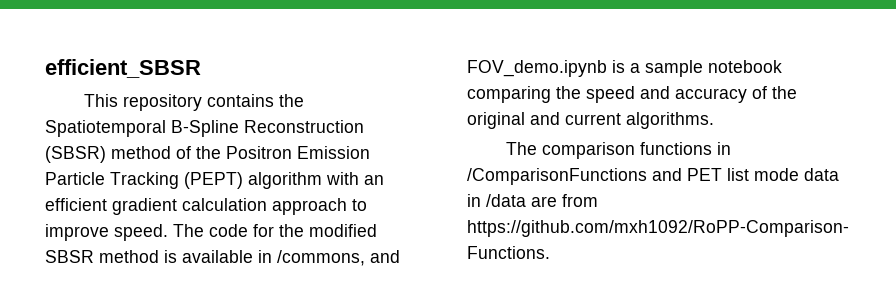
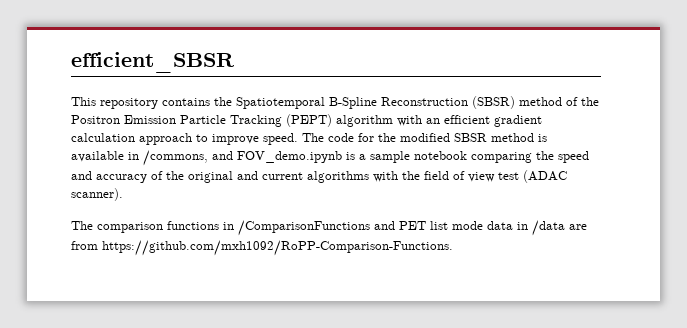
- The code for the modified SBSR method is available in /commons, and FOV_demo.ipynb is a sample notebook comparing the speed and accuracy of the original and current algorithms.
+ The code for the modified SBSR method is available in /commons, and FOV_demo.ipynb is a sample notebook comparing the speed and accuracy of the original and current algorithms with the field of view test (ADAC scanner).

